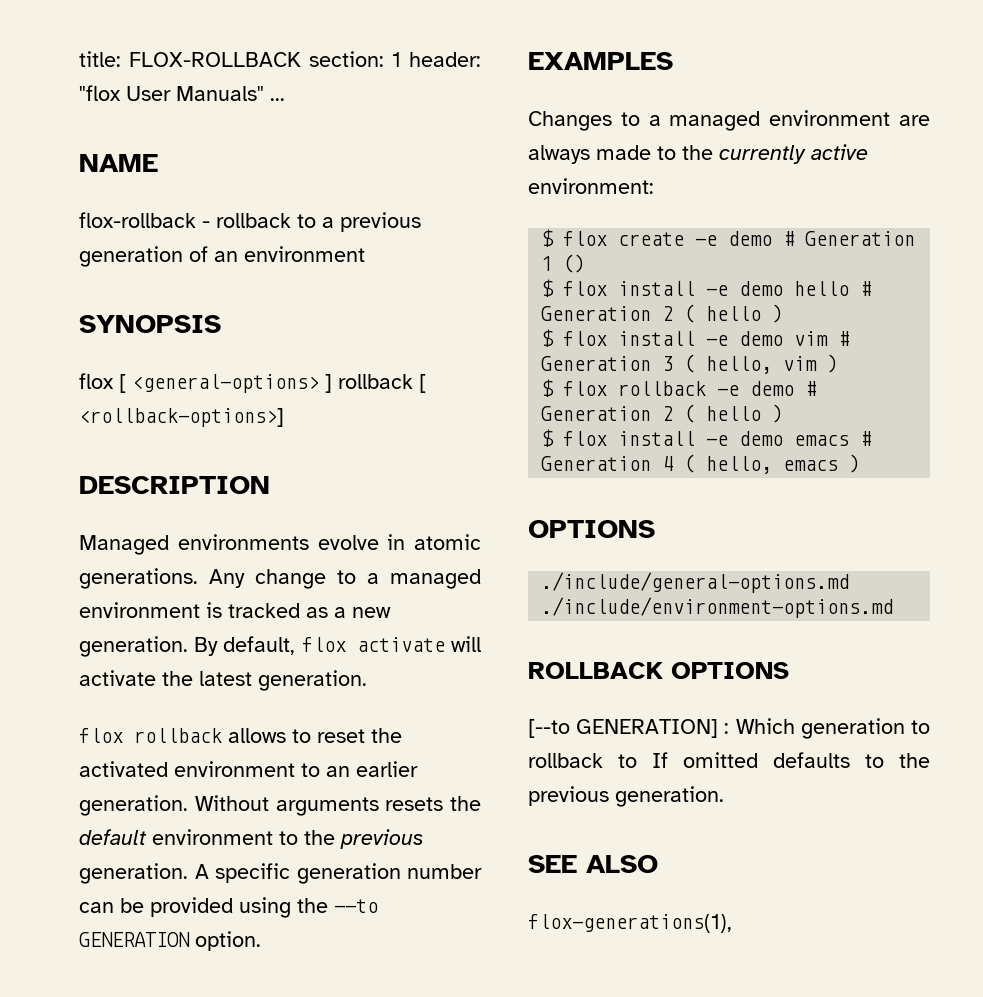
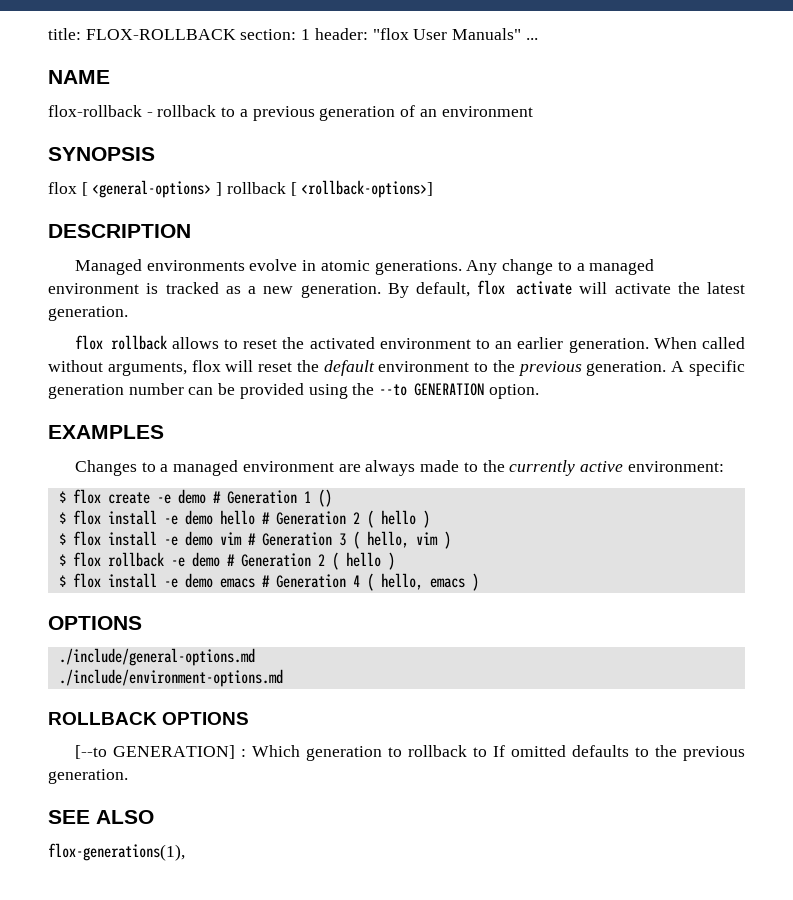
- Without arguments resets the default environment to the previous generation.
+ When called without arguments, flox will reset the default environment to the previous generation.

